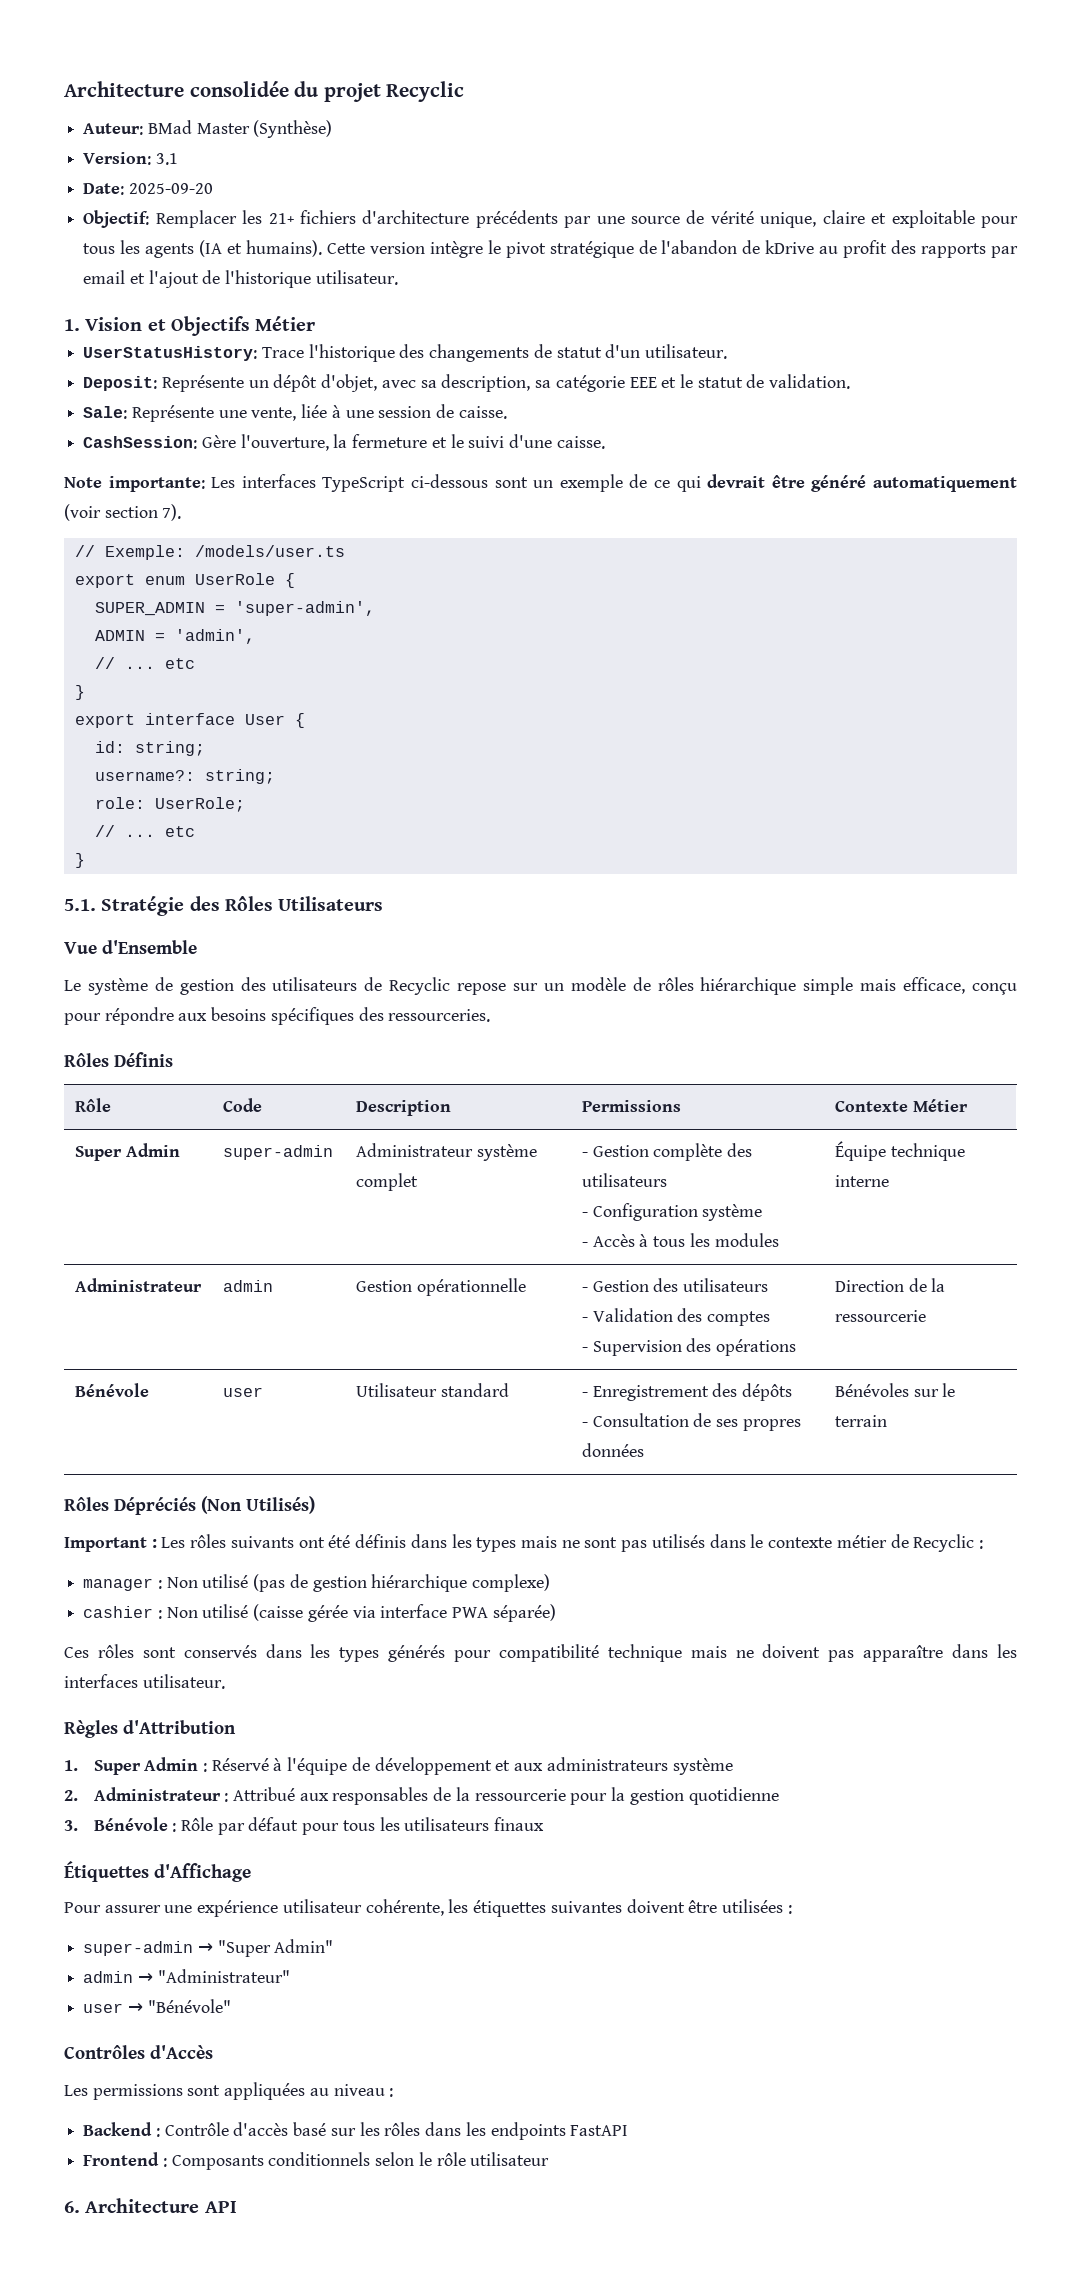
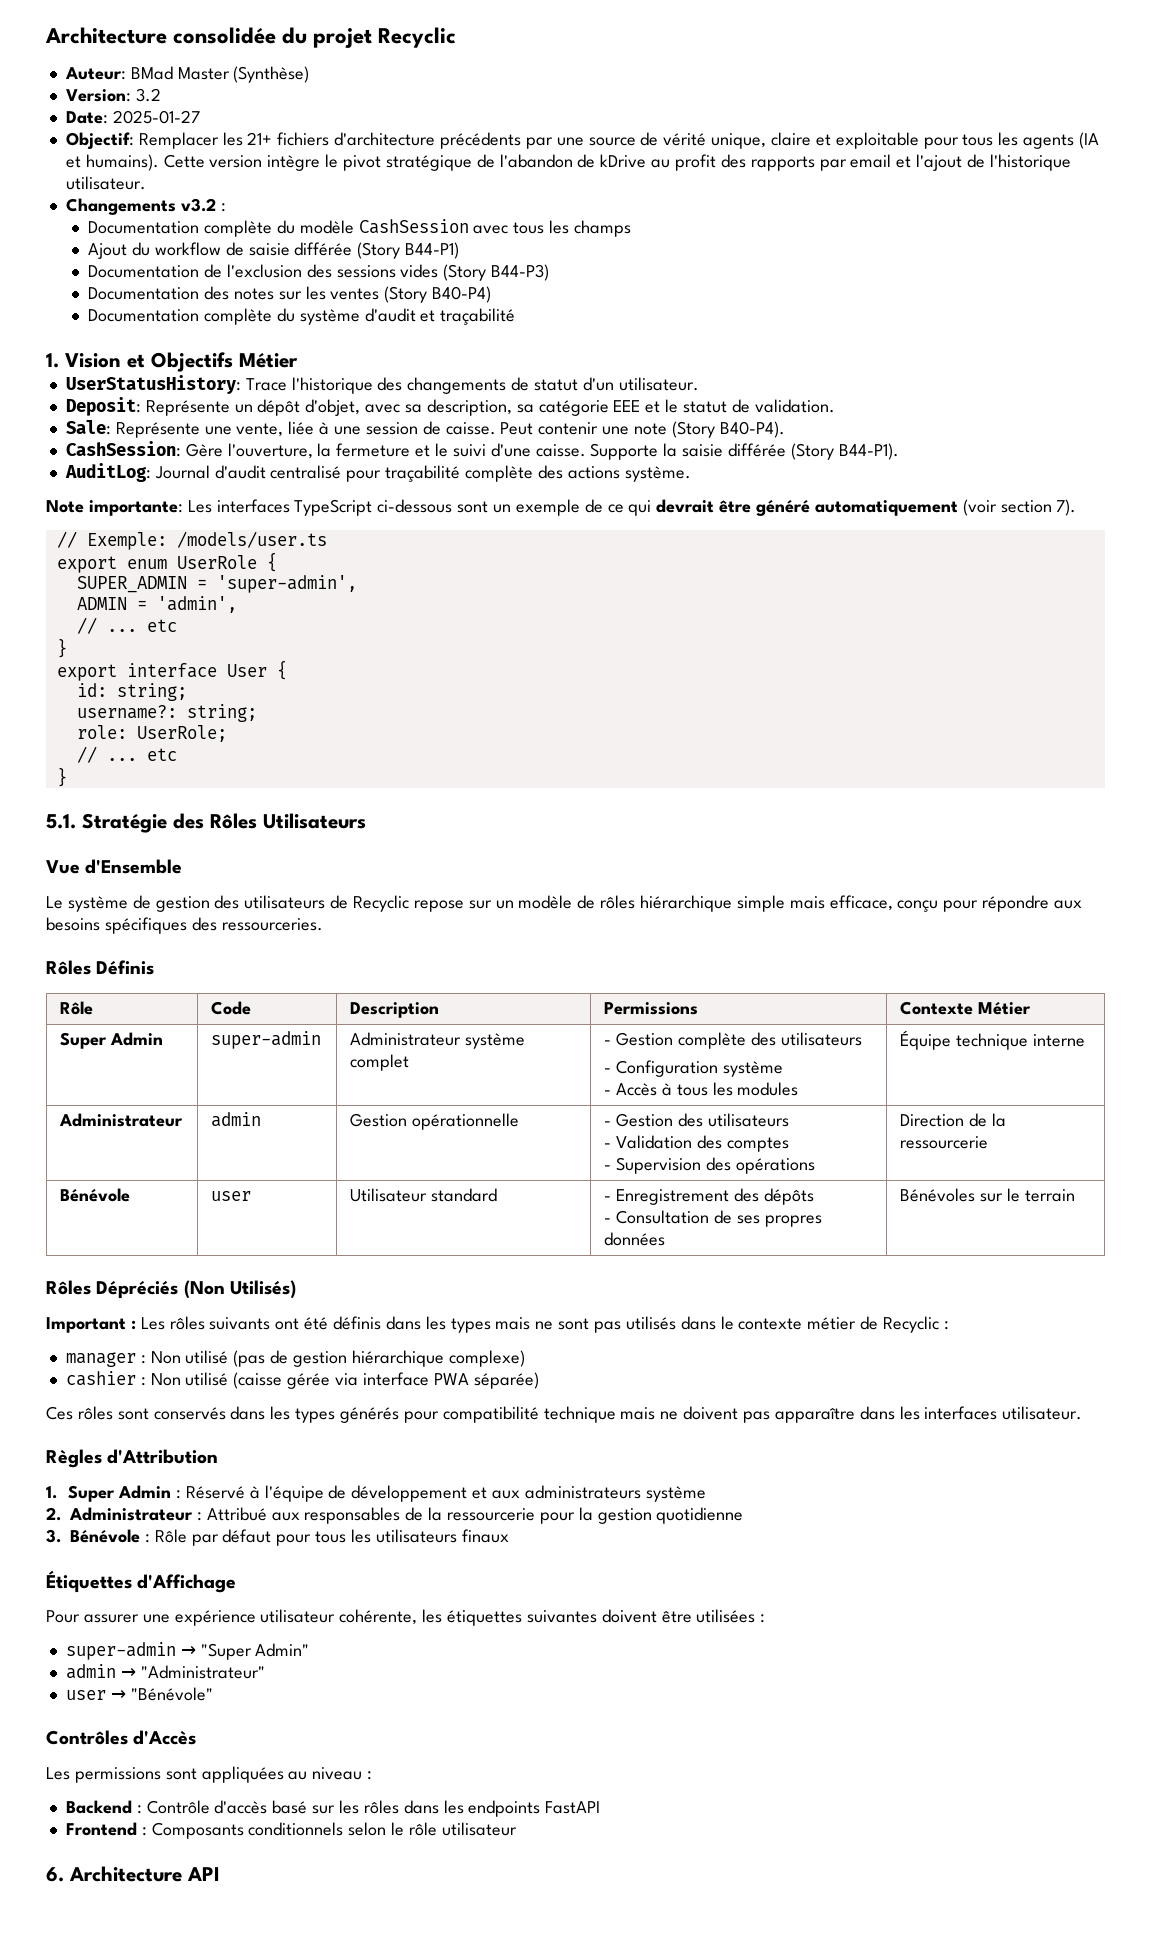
- Version: 3.1
+ Version: 3.2
- Date: 2025-09-20
+ Date: 2025-01-27
+ Changements v3.2 :
+ Documentation complète du modèle CashSession avec tous les champs
+ Ajout du workflow de saisie différée (Story B44-P1)
+ Documentation de l'exclusion des sessions vides (Story B44-P3)
+ Documentation des notes sur les ventes (Story B40-P4)
+ Documentation complète du système d'audit et traçabilité
+ Peut contenir une note (Story B40-P4).
+ Supporte la saisie différée (Story B44-P1).
+ AuditLog: Journal d'audit centralisé pour traçabilité complète des actions système.

